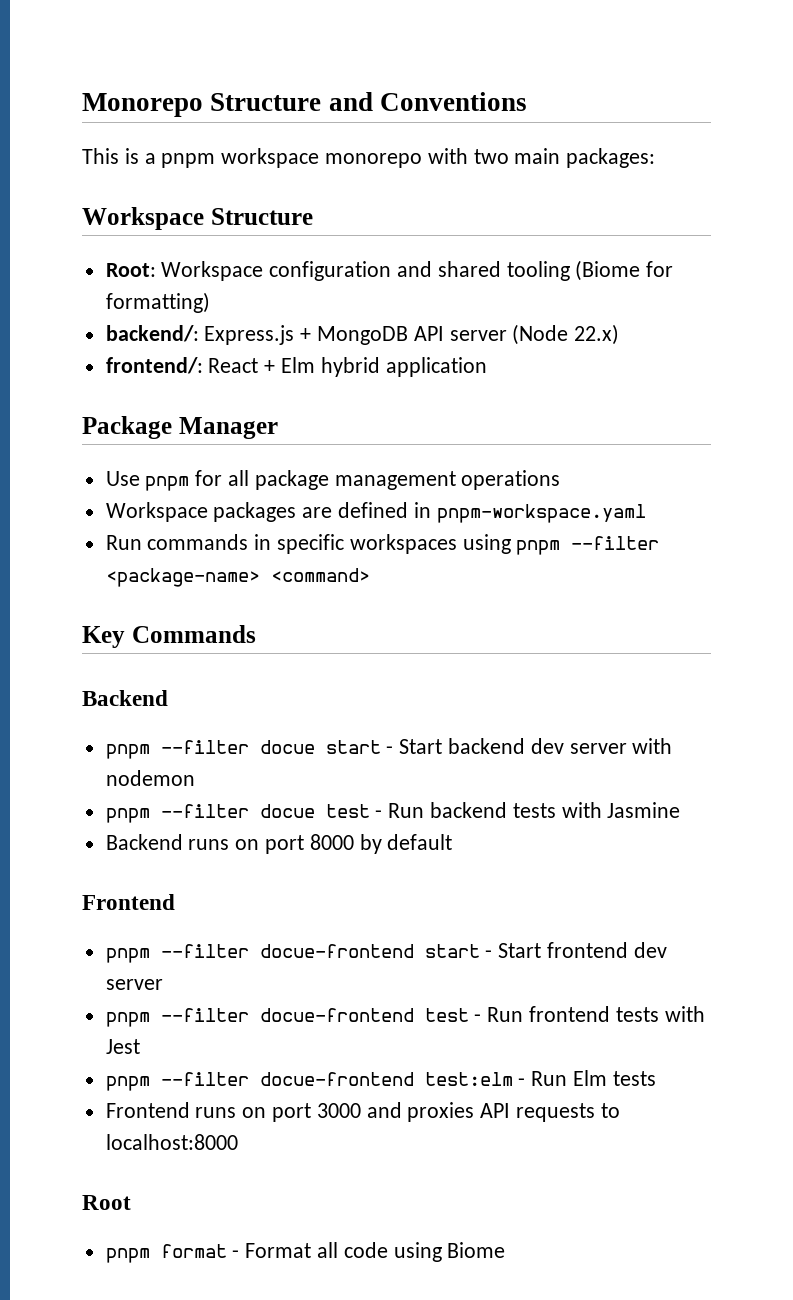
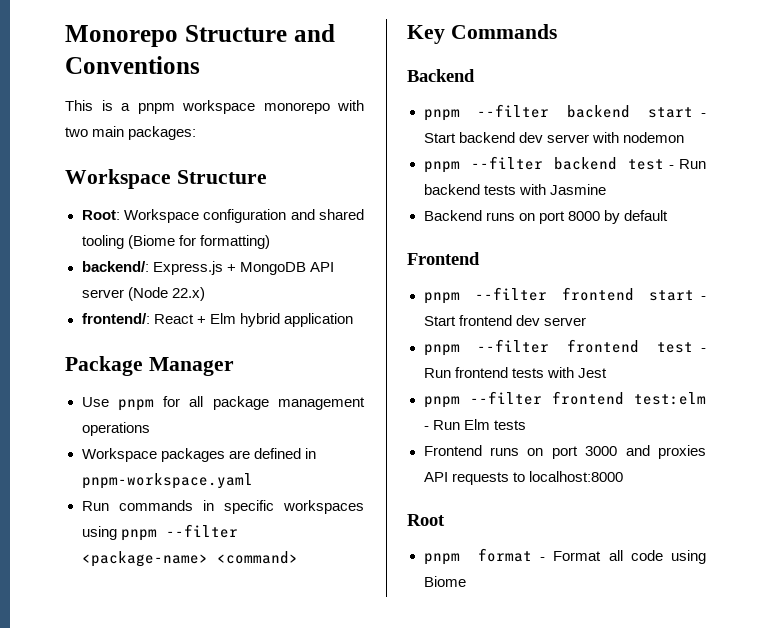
- pnpm --filter docue start - Start backend dev server with nodemon
+ pnpm --filter backend start - Start backend dev server with nodemon
- pnpm --filter docue test - Run backend tests with Jasmine
+ pnpm --filter backend test - Run backend tests with Jasmine
- pnpm --filter docue-frontend start - Start frontend dev server
+ pnpm --filter frontend start - Start frontend dev server
- pnpm --filter docue-frontend test - Run frontend tests with Jest
+ pnpm --filter frontend test - Run frontend tests with Jest
- pnpm --filter docue-frontend test:elm - Run Elm tests
+ pnpm --filter frontend test:elm - Run Elm tests

